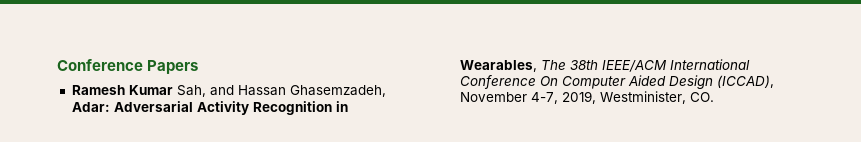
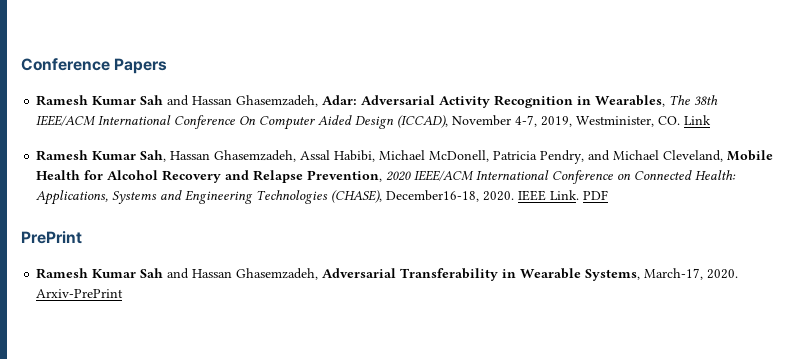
- Ramesh Kumar Sah, and Hassan Ghasemzadeh, Adar: Adversarial Activity Recognition in Wearables, The 38th IEEE/ACM International Conference On Computer Aided Design (ICCAD), November 4-7, 2019, Westminister, CO.
+ Ramesh Kumar Sah and Hassan Ghasemzadeh, Adar: Adversarial Activity Recognition in Wearables, The 38th IEEE/ACM International Conference On Computer Aided Design (ICCAD), November 4-7, 2019, Westminister, CO. Link
+ Ramesh Kumar Sah, Hassan Ghasemzadeh, Assal Habibi, Michael McDonell, Patricia Pendry, and Michael Cleveland, Mobile Health for Alcohol Recovery and Relapse Prevention, 2020 IEEE/ACM International Conference on Connected Health: Applications, Systems and Engineering Technologies (CHASE), December16-18, 2020. IEEE Link. PDF
+ PrePrint
+ Ramesh Kumar Sah and Hassan Ghasemzadeh, Adversarial Transferability in Wearable Systems, March-17, 2020. Arxiv-PrePrint

